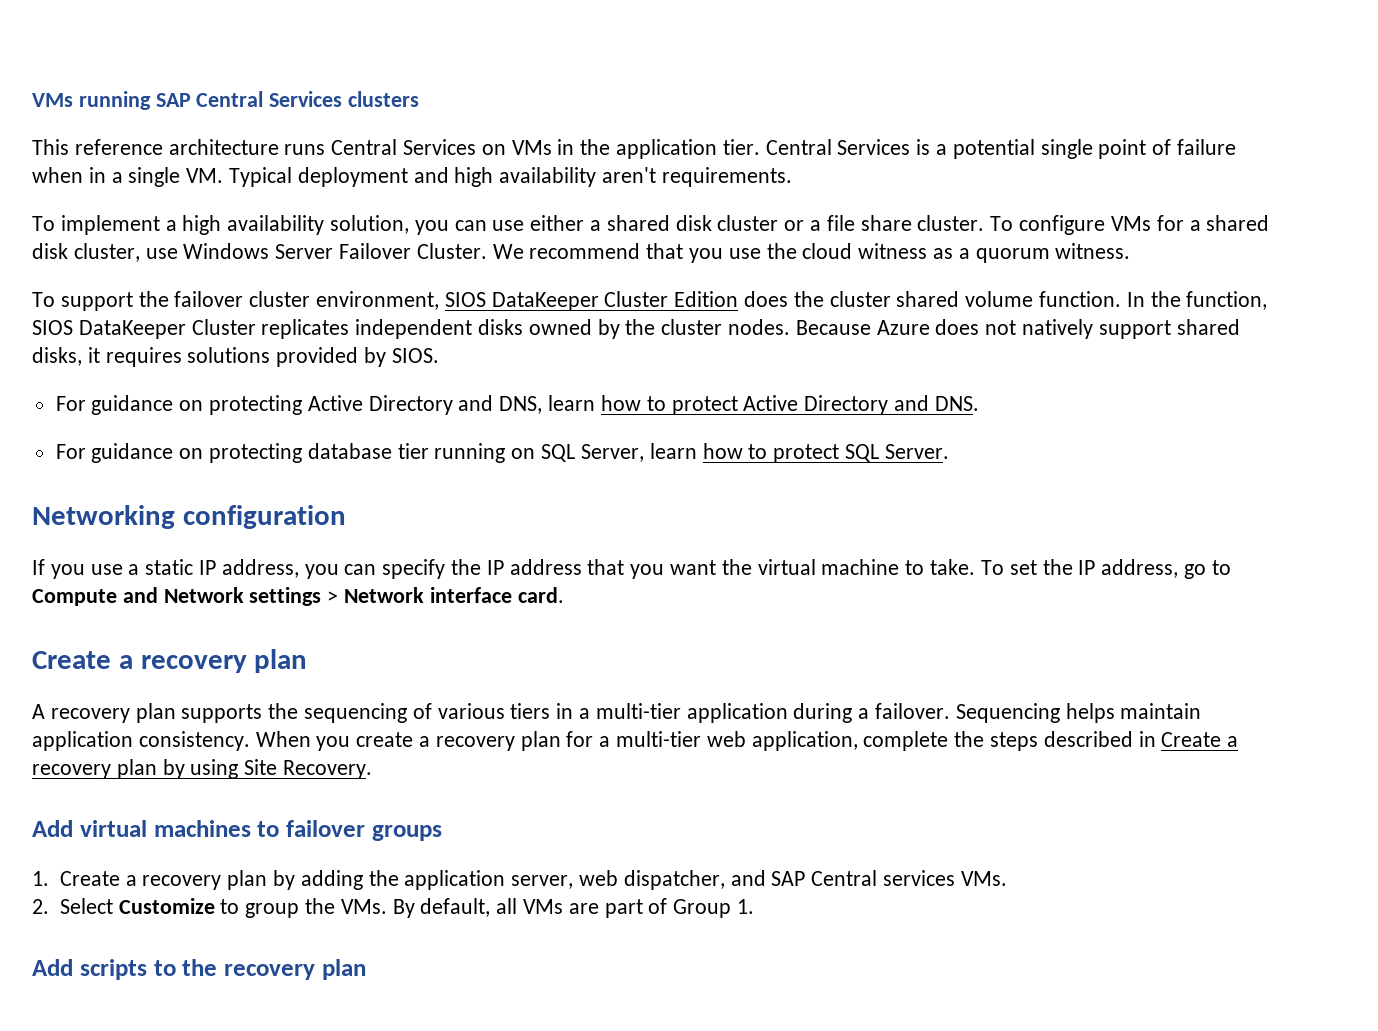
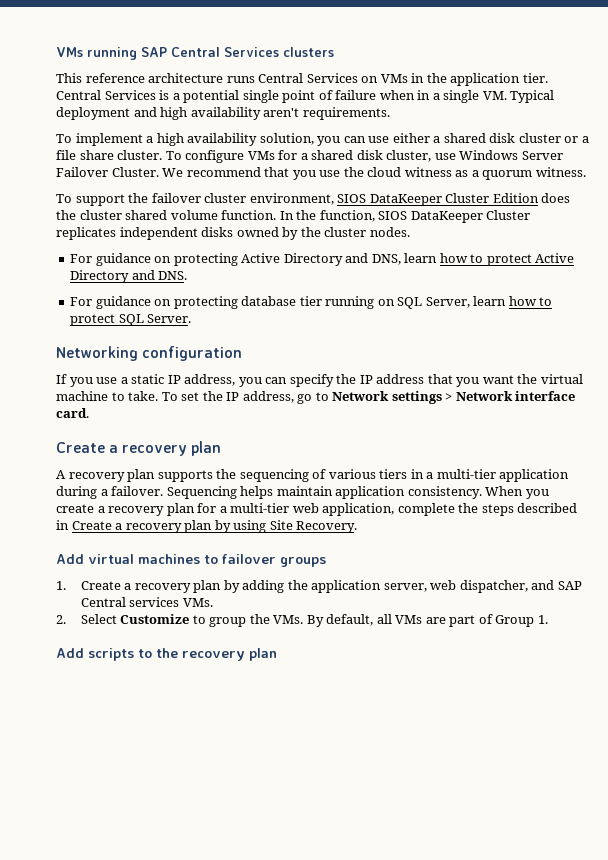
- Because Azure does not natively support shared disks, it requires solutions provided by SIOS.
- To set the IP address, go to Compute and Network settings > Network interface card.
+ To set the IP address, go to Network settings > Network interface card.

